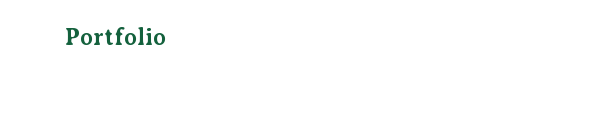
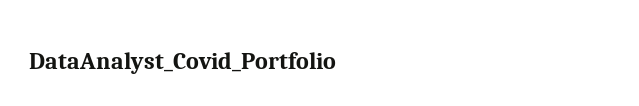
- Portfolio
+ DataAnalyst_Covid_Portfolio

